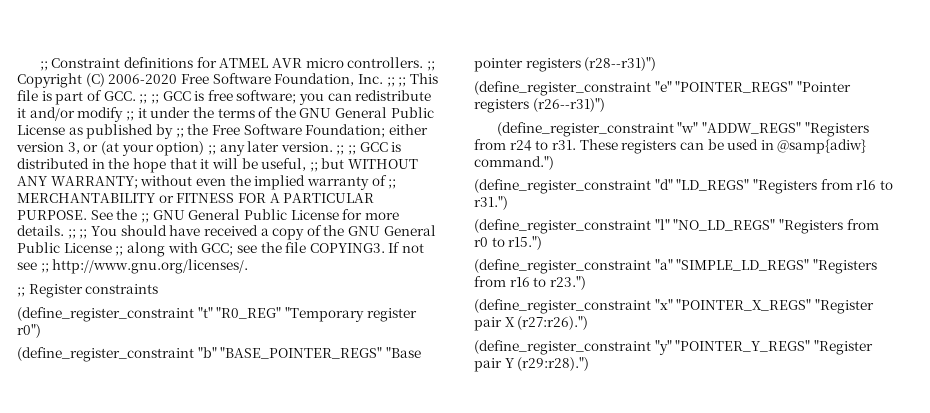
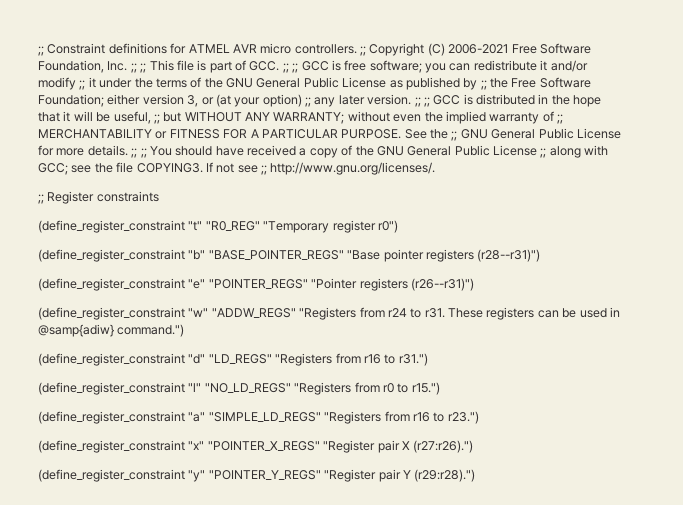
- Copyright (C) 2006-2020 Free Software Foundation, Inc. ;;
+ Copyright (C) 2006-2021 Free Software Foundation, Inc. ;;

